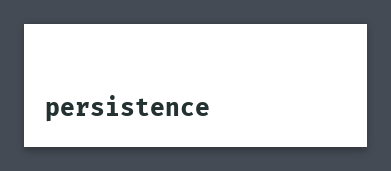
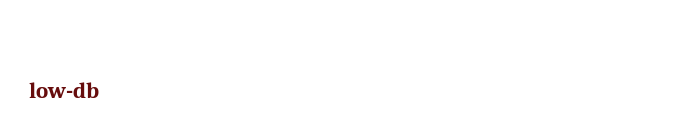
- persistence
+ low-db

